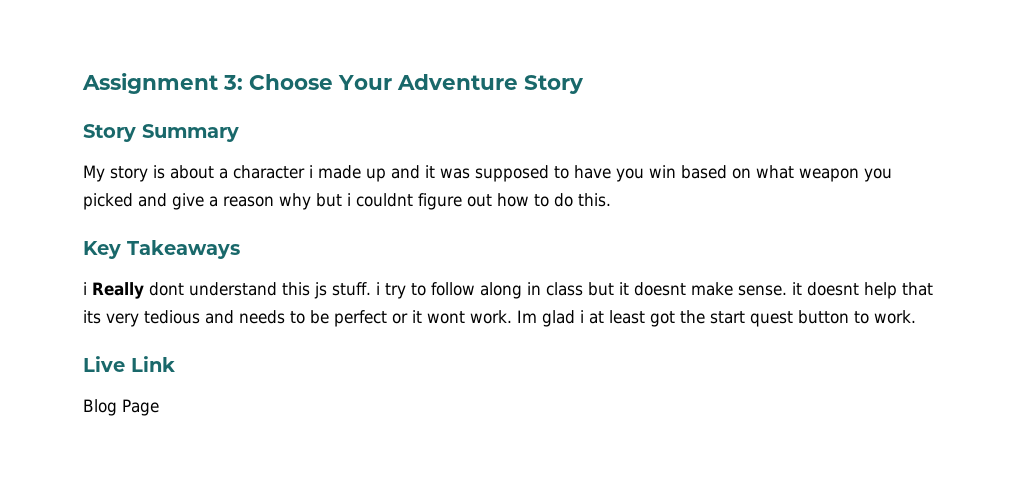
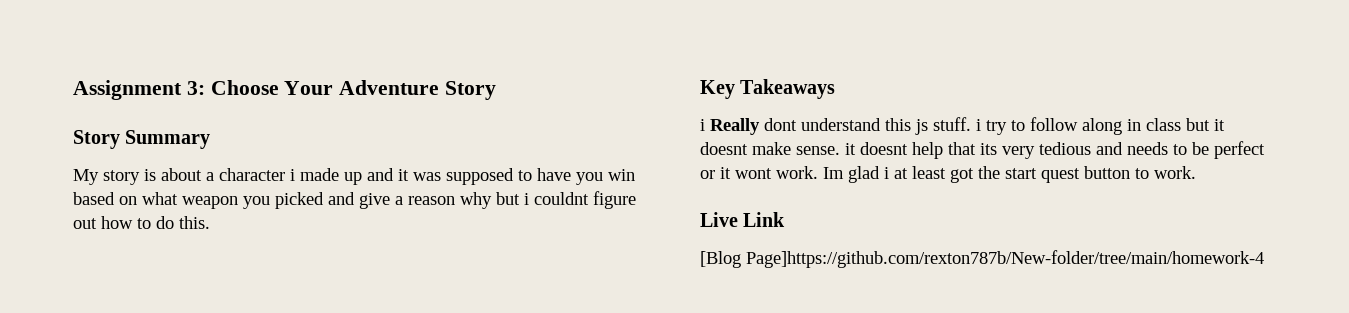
- Blog Page
+ [Blog Page]https://github.com/rexton787b/New-folder/tree/main/homework-4

